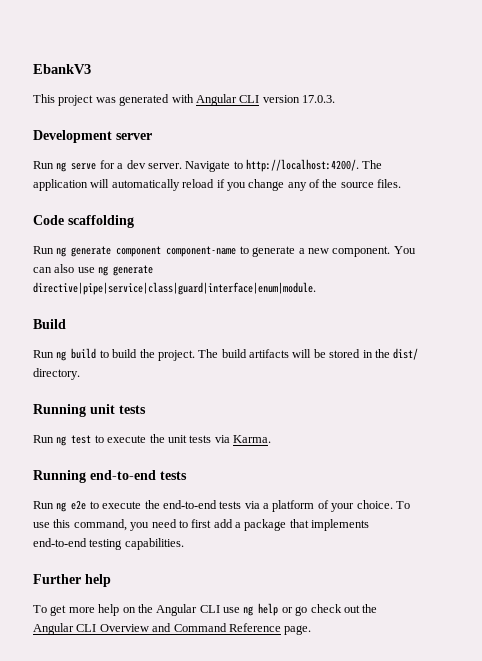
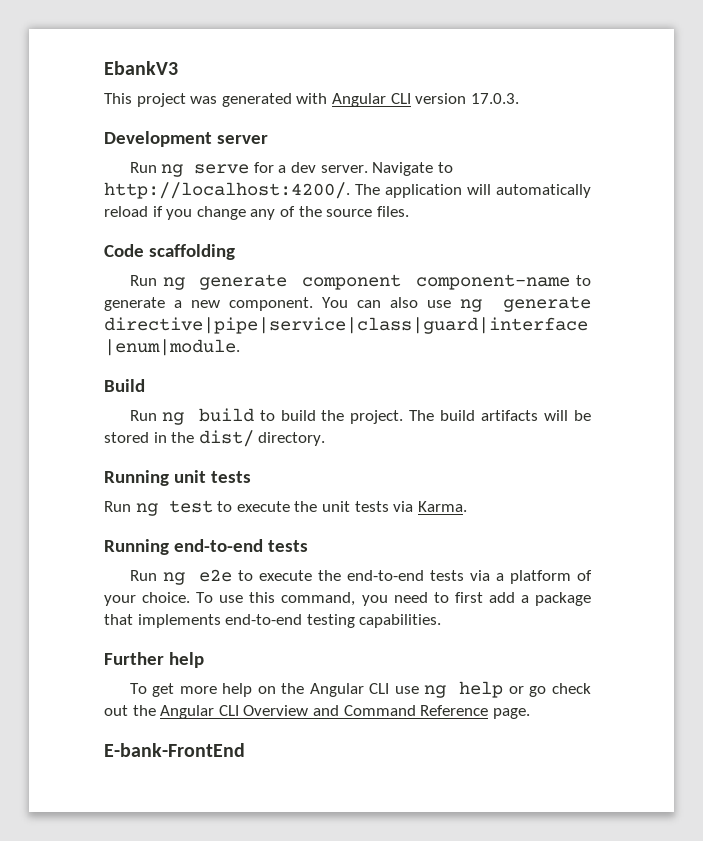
+ E-bank-FrontEnd

